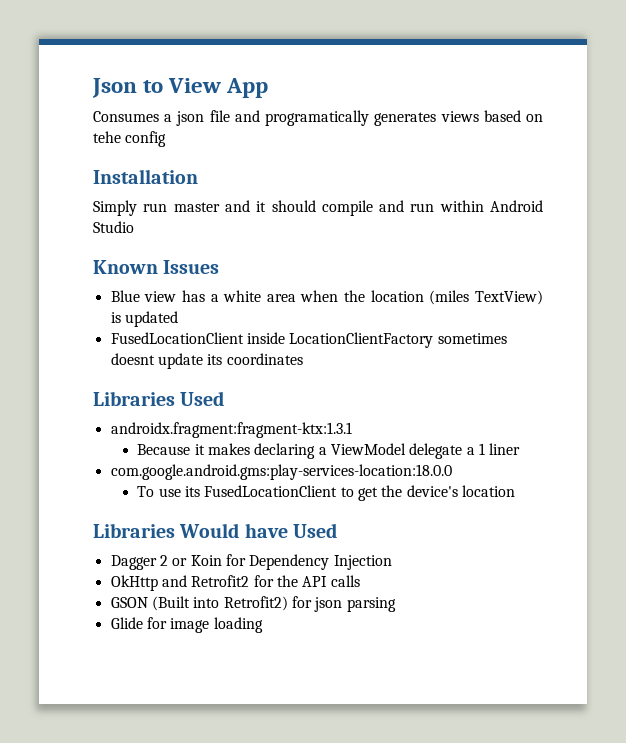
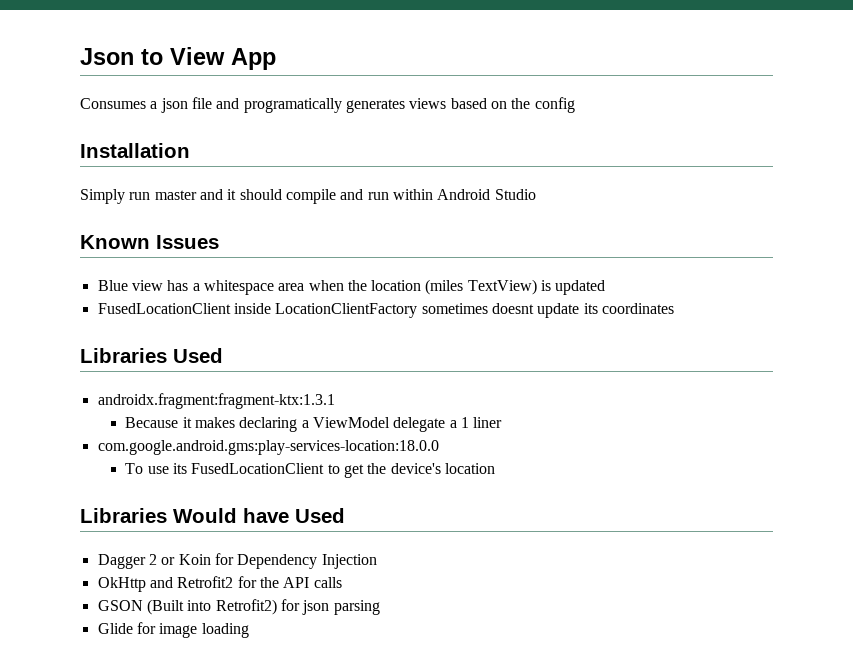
- Consumes a json file and programatically generates views based on tehe config
+ Consumes a json file and programatically generates views based on the config
- Blue view has a white area when the location (miles TextView) is updated
+ Blue view has a whitespace area when the location (miles TextView) is updated

